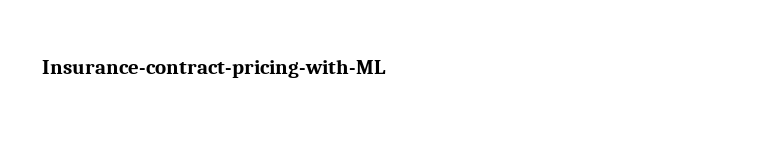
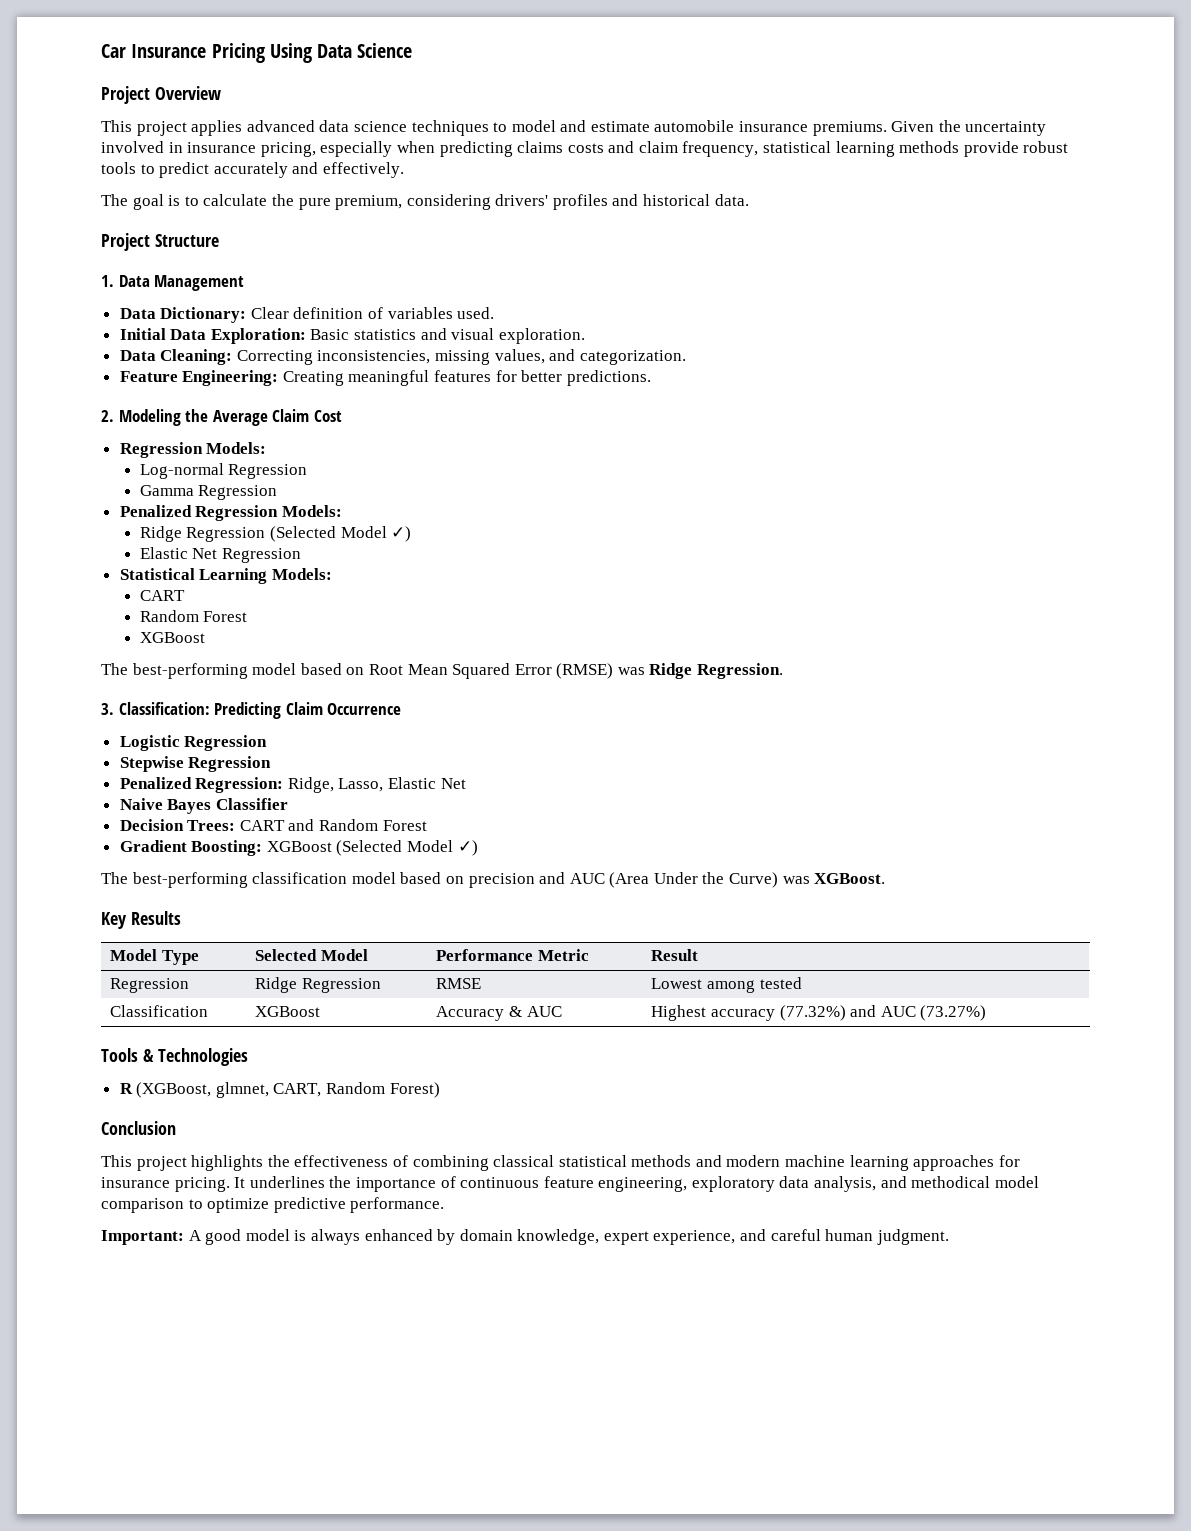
- Insurance-contract-pricing-with-ML
+ Car Insurance Pricing Using Data Science
+ Project Overview
+ This project applies advanced data science techniques to model and estimate automobile insurance premiums. Given the uncertainty involved in insurance pricing, especially when predicting claims costs and claim frequency, statistical learning methods provide robust tools to predict accurately and effectively.
+ The goal is to calculate the pure premium, considering drivers' profiles and historical data.
+ Project Structure
+ 1. Data Management
+ Data Dictionary: Clear definition of variables used.
+ Initial Data Exploration: Basic statistics and visual exploration.
+ Data Cleaning: Correcting inconsistencies, missing values, and categorization.
+ Feature Engineering: Creating meaningful features for better predictions.
+ 2. Modeling the Average Claim Cost
+ Regression Models:
+ Log-normal Regression
+ Gamma Regression
+ Penalized Regression Models:
+ Ridge Regression (Selected Model ✓)
+ Elastic Net Regression
+ Statistical Learning Models:
+ CART
+ Random Forest
+ XGBoost
+ The best-performing model based on Root Mean Squared Error (RMSE) was Ridge Regression.
+ 3. Classification: Predicting Claim Occurrence
+ Logistic Regression
+ Stepwise Regression
+ Penalized Regression: Ridge, Lasso, Elastic Net
+ Naive Bayes Classifier
+ Decision Trees: CART and Random Forest
+ Gradient Boosting: XGBoost (Selected Model ✓)
+ The best-performing classification model based on precision and AUC (Area Under the Curve) was XGBoost.
+ Key Results
+ Model Type | Selected Model | Performance Metric | Result
+ Regression | Ridge Regression | RMSE | Lowest among tested
+ Classification | XGBoost | Accuracy & AUC | Highest accuracy (77.32%) and AUC (73.27%)
+ Tools & Technologies
+ R (XGBoost, glmnet, CART, Random Forest)
+ Conclusion
+ This project highlights the effectiveness of combining classical statistical methods and modern machine learning approaches for insurance pricing. It underlines the importance of continuous feature engineering, exploratory data analysis, and methodical model comparison to optimize predictive performance.
+ Important: A good model is always enhanced by domain knowledge, expert experience, and careful human judgment.

